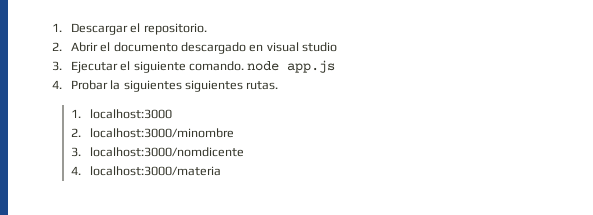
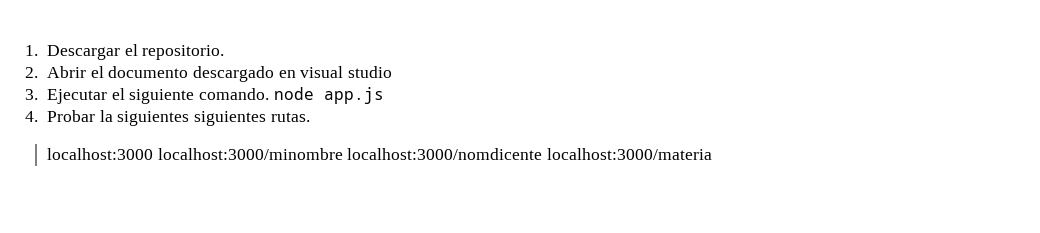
- 1. localhost:3000
- 2. localhost:3000/minombre
- 3. localhost:3000/nomdicente
- 4. localhost:3000/materia
+ localhost:3000 localhost:3000/minombre localhost:3000/nomdicente localhost:3000/materia

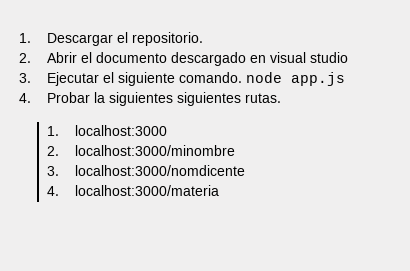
- localhost:3000 localhost:3000/minombre localhost:3000/nomdicente localhost:3000/materia
+ 1. localhost:3000
+ 2. localhost:3000/minombre
+ 3. localhost:3000/nomdicente
+ 4. localhost:3000/materia

